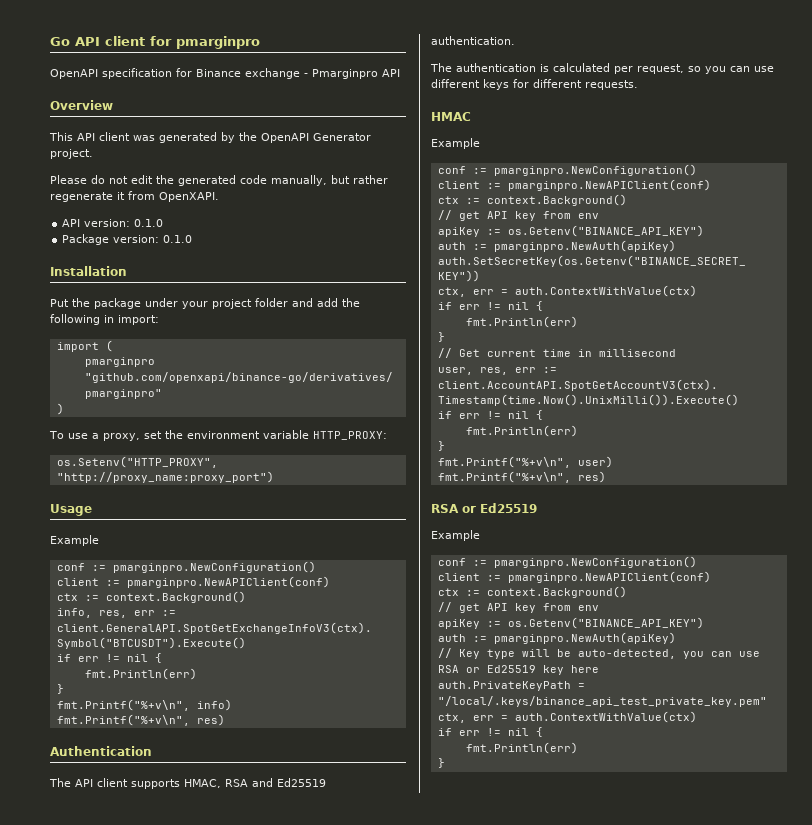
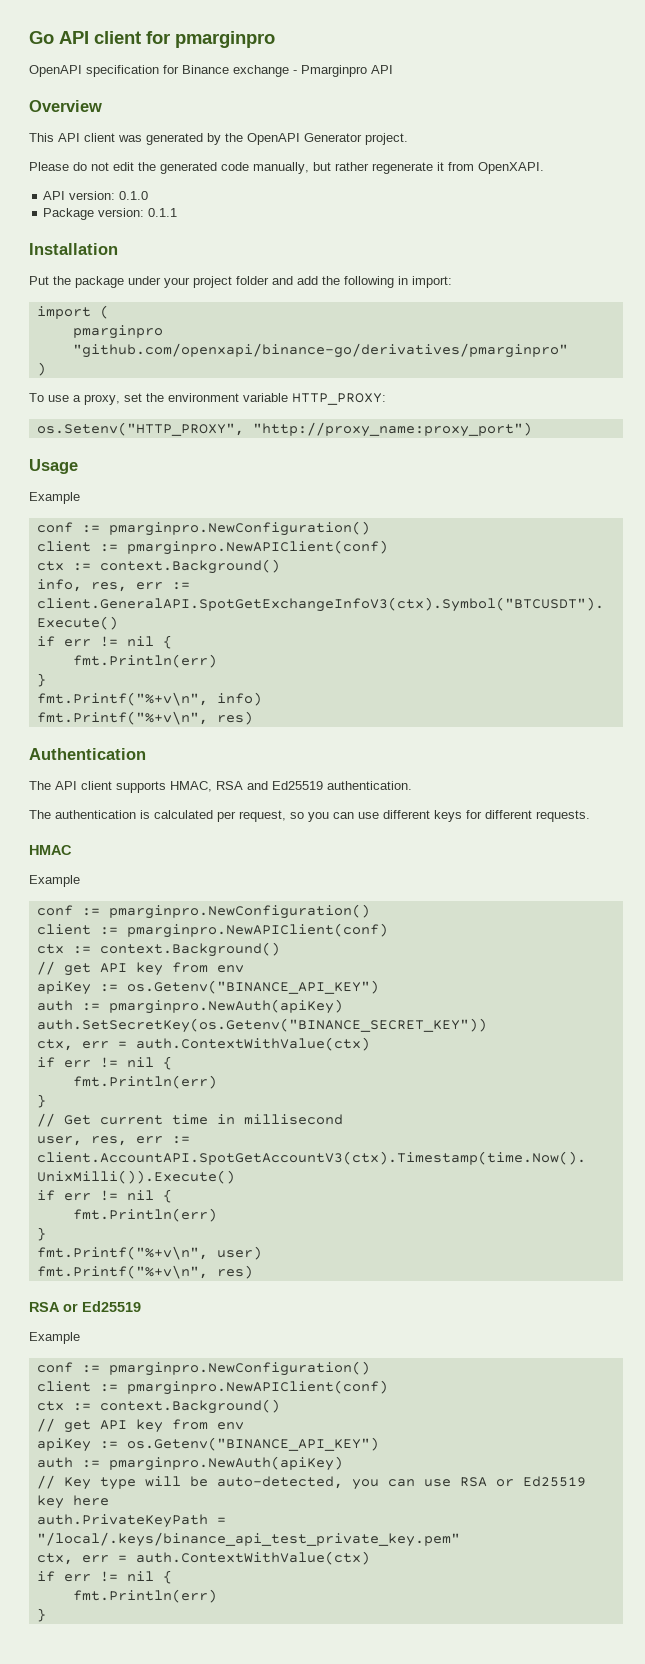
- Package version: 0.1.0
+ Package version: 0.1.1

